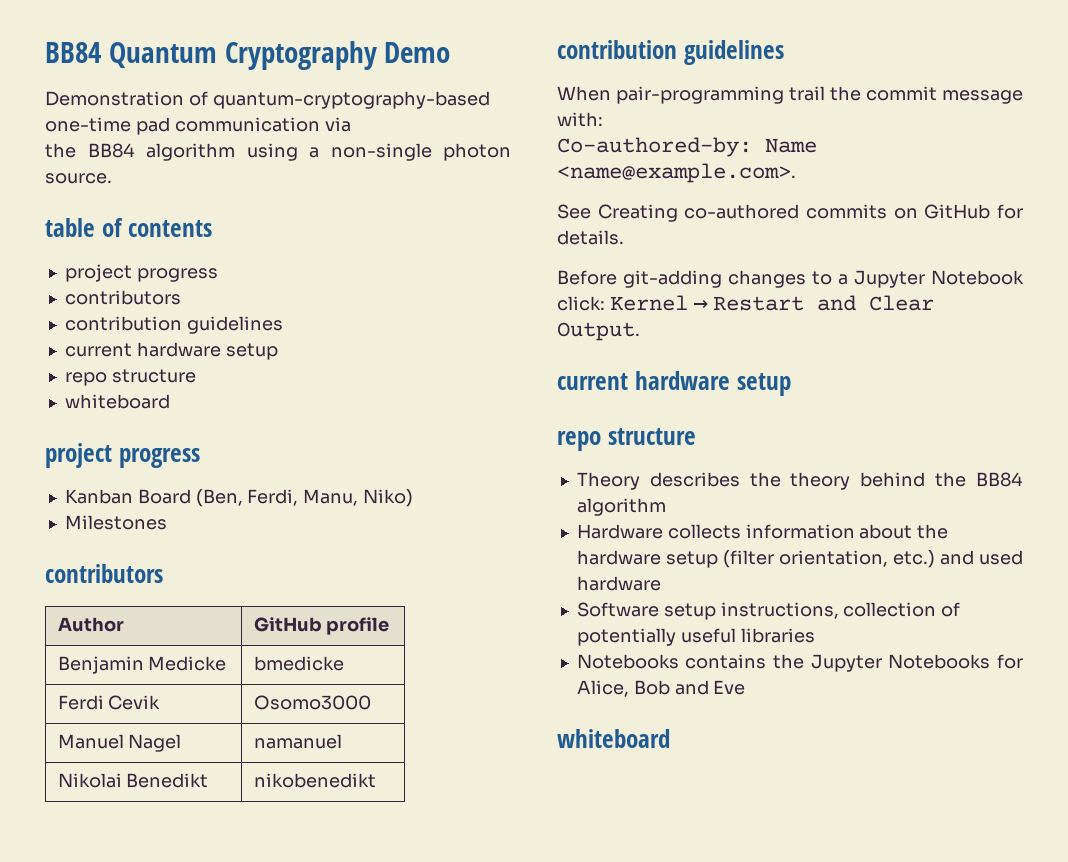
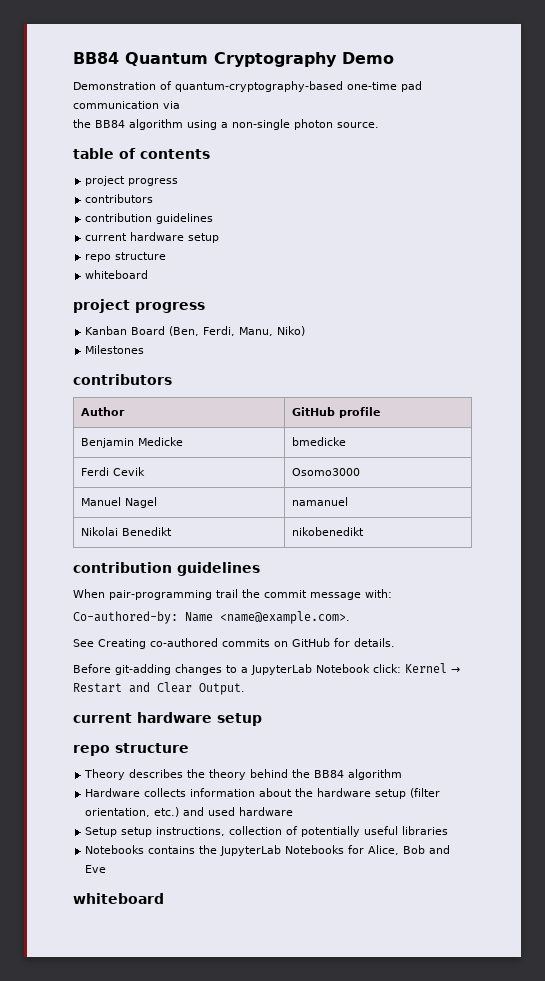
- Before git-adding changes to a Jupyter Notebook click: Kernel → Restart and Clear Output.
+ Before git-adding changes to a JupyterLab Notebook click: Kernel → Restart and Clear Output.
- Software setup instructions, collection of potentially useful libraries
+ Setup setup instructions, collection of potentially useful libraries
- Notebooks contains the Jupyter Notebooks for Alice, Bob and Eve
+ Notebooks contains the JupyterLab Notebooks for Alice, Bob and Eve

